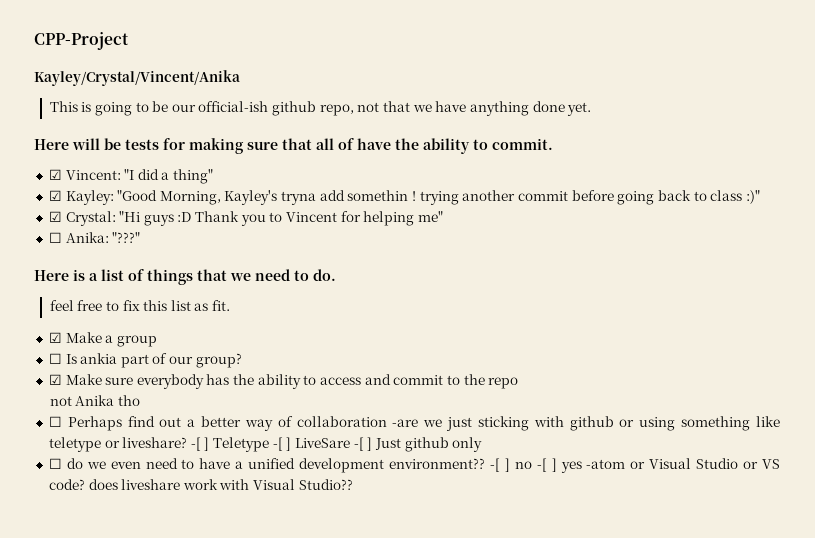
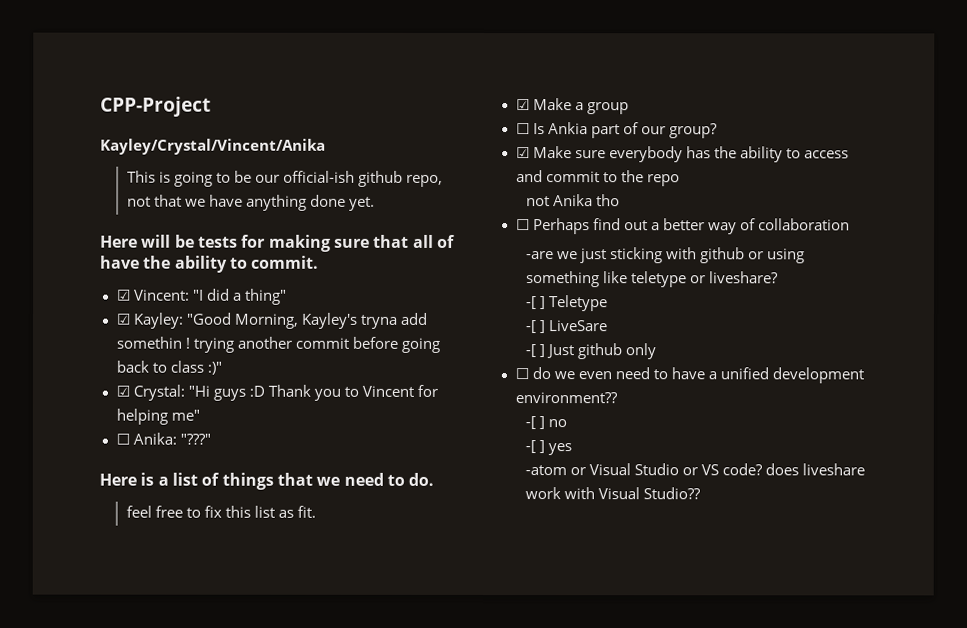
- ☐ Is ankia part of our group?
+ ☐ Is Ankia part of our group?
- ☐ Perhaps find out a better way of collaboration -are we just sticking with github or using something like teletype or liveshare? -[ ] Teletype -[ ] LiveSare -[ ] Just github only
+ ☐ Perhaps find out a better way of collaboration
+ -are we just sticking with github or using something like teletype or liveshare?
+ -[ ] Teletype
+ -[ ] LiveSare
+ -[ ] Just github only
- ☐ do we even need to have a unified development environment?? -[ ] no -[ ] yes -atom or Visual Studio or VS code? does liveshare work with Visual Studio??
+ ☐ do we even need to have a unified development environment??
+ -[ ] no
+ -[ ] yes
+ -atom or Visual Studio or VS code? does liveshare work with Visual Studio??

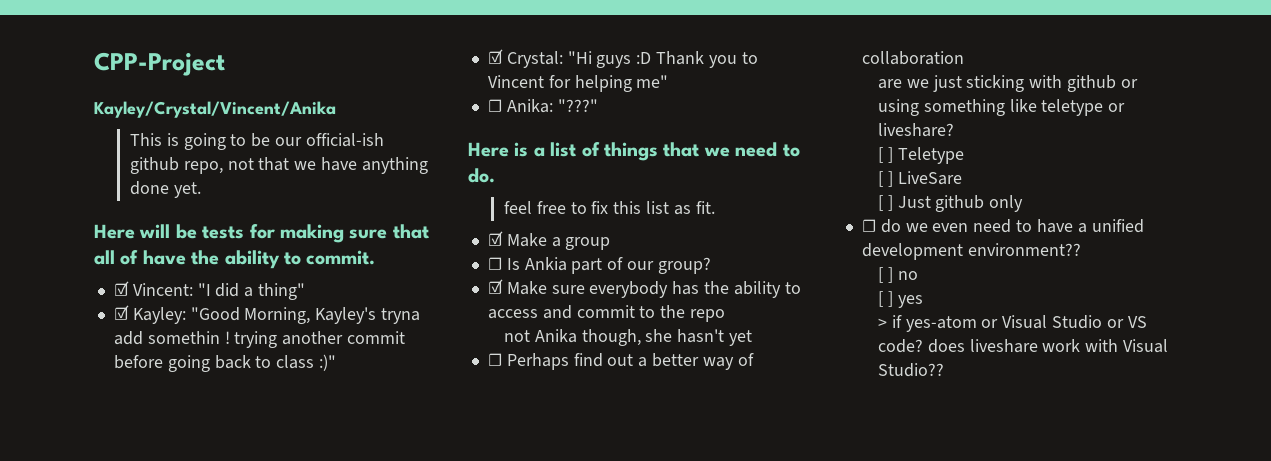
- not Anika tho
+ not Anika though, she hasn't yet
- -are we just sticking with github or using something like teletype or liveshare?
+ are we just sticking with github or using something like teletype or liveshare?
- -[ ] Teletype
+ [ ] Teletype
- -[ ] LiveSare
+ [ ] LiveSare
- -[ ] Just github only
+ [ ] Just github only
- -[ ] no
+ [ ] no
- -[ ] yes
+ [ ] yes
- -atom or Visual Studio or VS code? does liveshare work with Visual Studio??
+ > if yes-atom or Visual Studio or VS code? does liveshare work with Visual Studio??

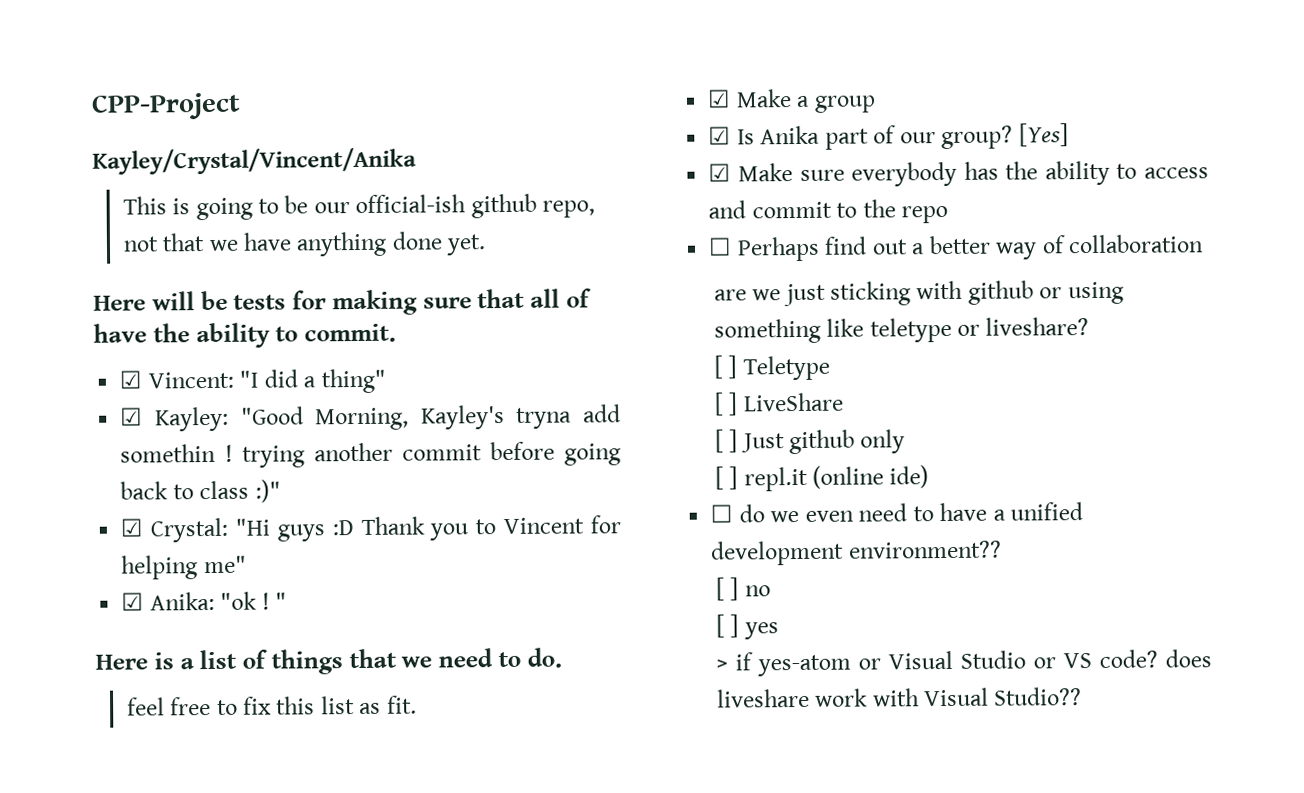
- ☐ Anika: "???"
+ ☑ Anika: "ok ! "
- ☐ Is Ankia part of our group?
+ ☑ Is Anika part of our group? [Yes]
- not Anika though, she hasn't yet
- [ ] LiveSare
+ [ ] LiveShare
+ [ ] repl.it (online ide)

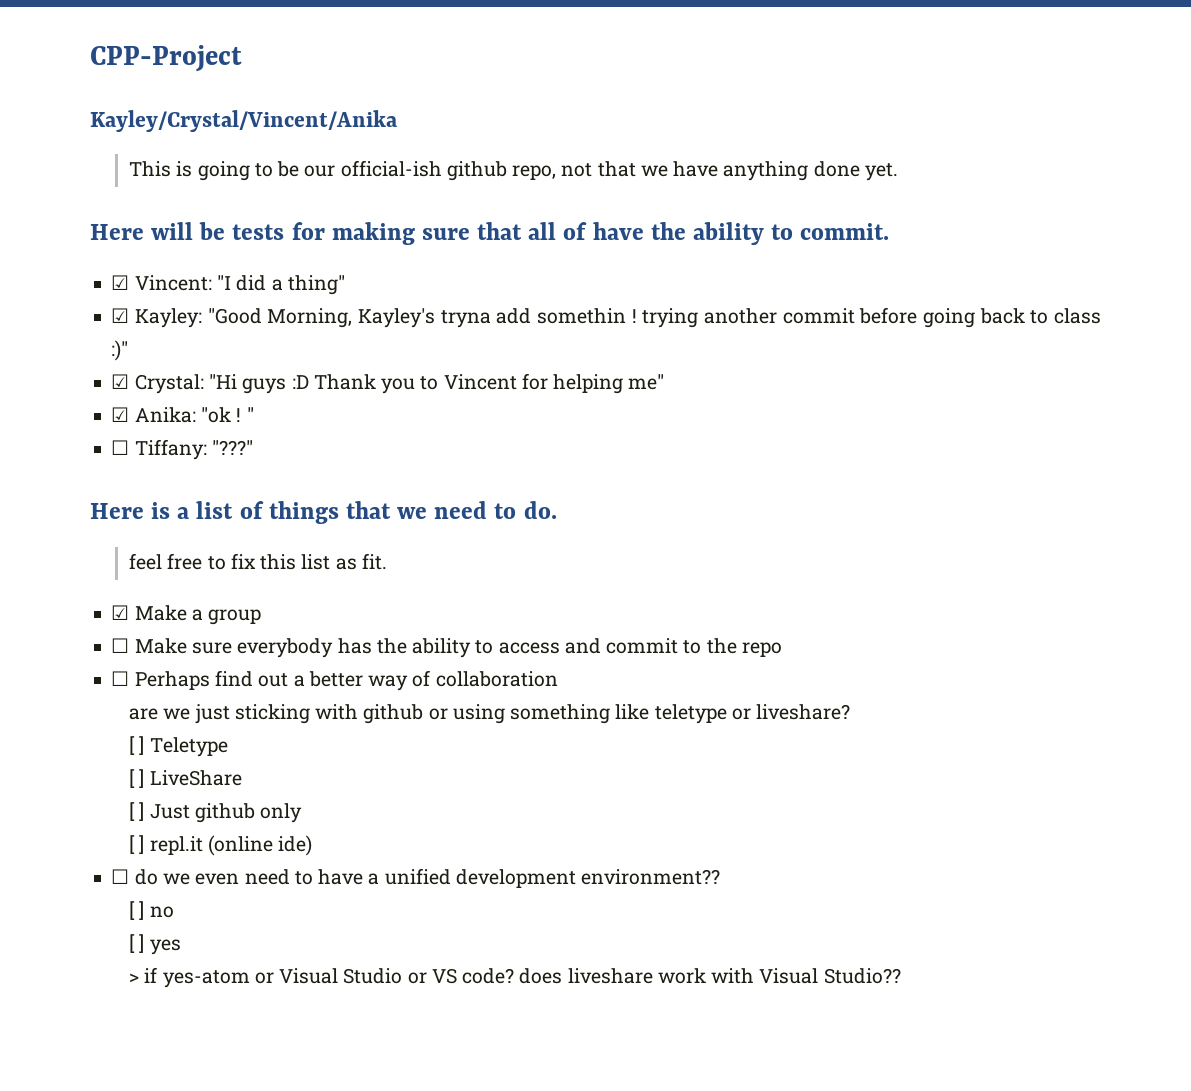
+ ☐ Tiffany: "???"
- ☑ Is Anika part of our group? [Yes]
- ☑ Make sure everybody has the ability to access and commit to the repo
+ ☐ Make sure everybody has the ability to access and commit to the repo

